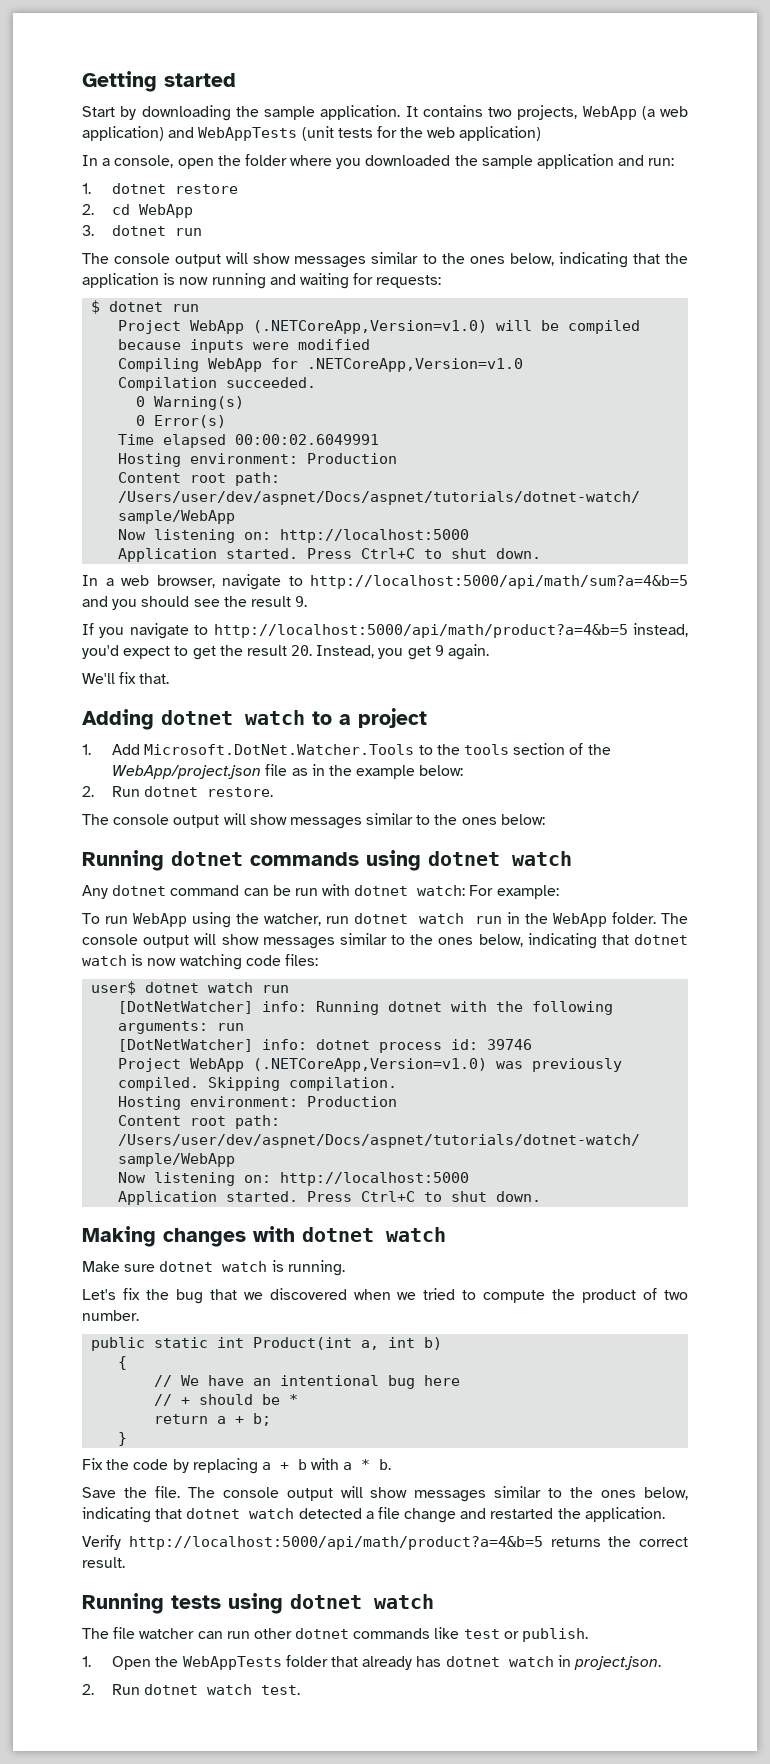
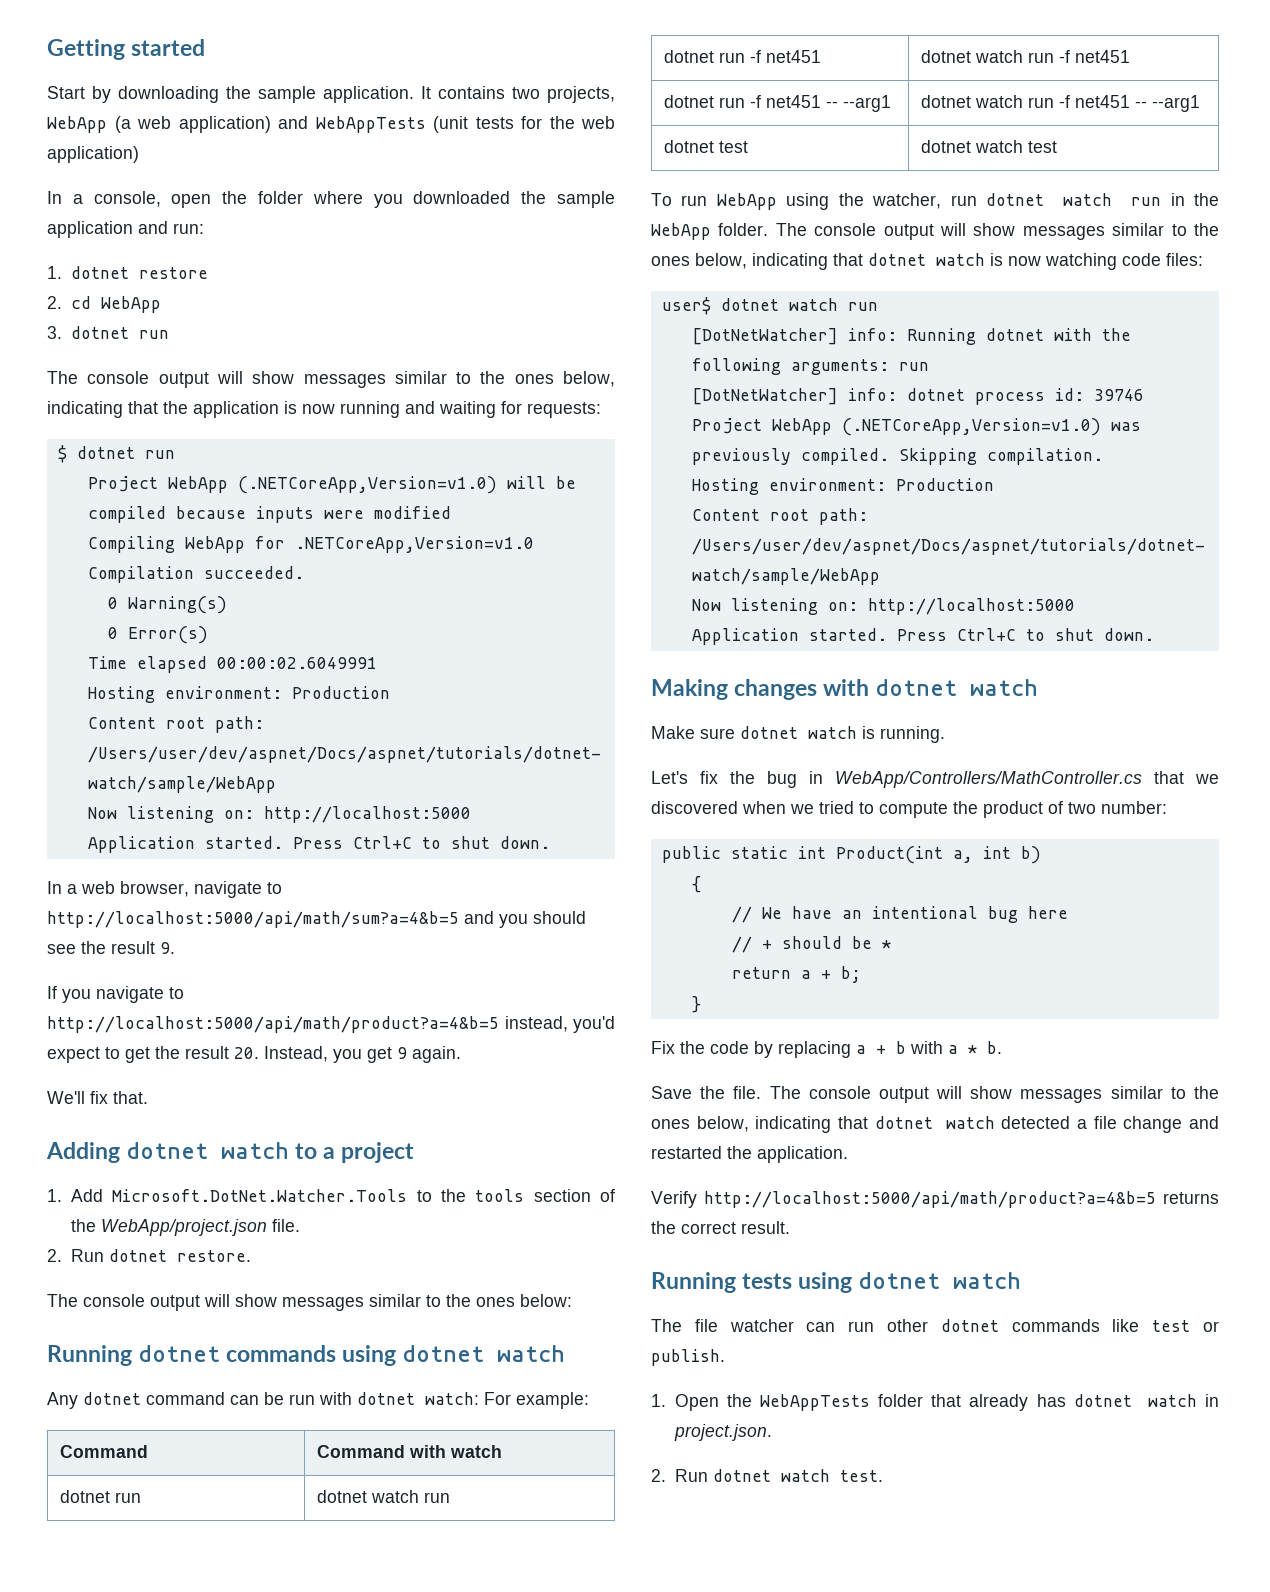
- 1. Add Microsoft.DotNet.Watcher.Tools to the tools section of the WebApp/project.json file as in the example below:
+ 1. Add Microsoft.DotNet.Watcher.Tools to the tools section of the WebApp/project.json file.
+ Command | Command with watch
+ dotnet run | dotnet watch run
+ dotnet run -f net451 | dotnet watch run -f net451
+ dotnet run -f net451 -- --arg1 | dotnet watch run -f net451 -- --arg1
+ dotnet test | dotnet watch test
- Let's fix the bug that we discovered when we tried to compute the product of two number.
+ Let's fix the bug in WebApp/Controllers/MathController.cs that we discovered when we tried to compute the product of two number:

